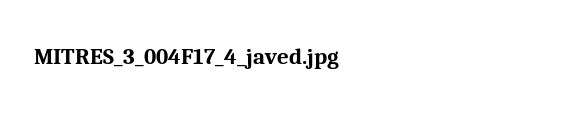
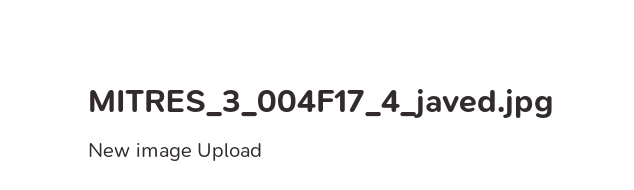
+ New image Upload

